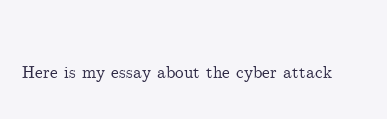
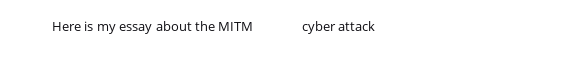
- Here is my essay about the cyber attack
+ Here is my essay about the MITM cyber attack

